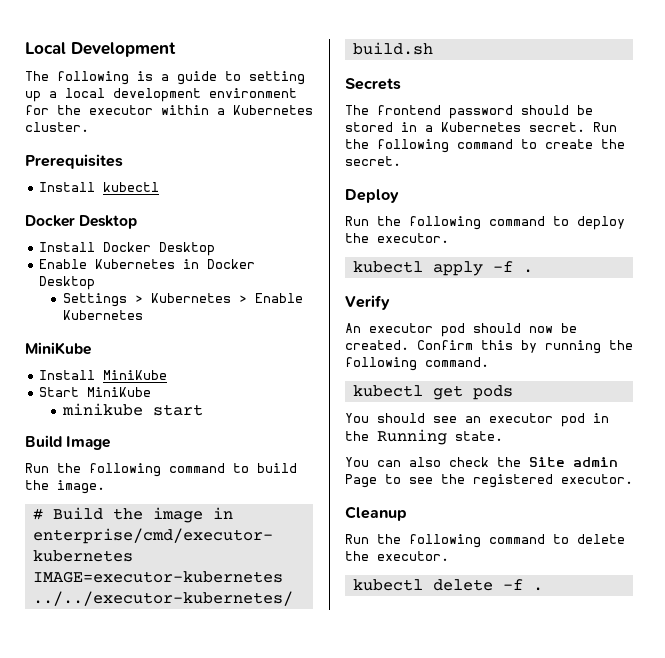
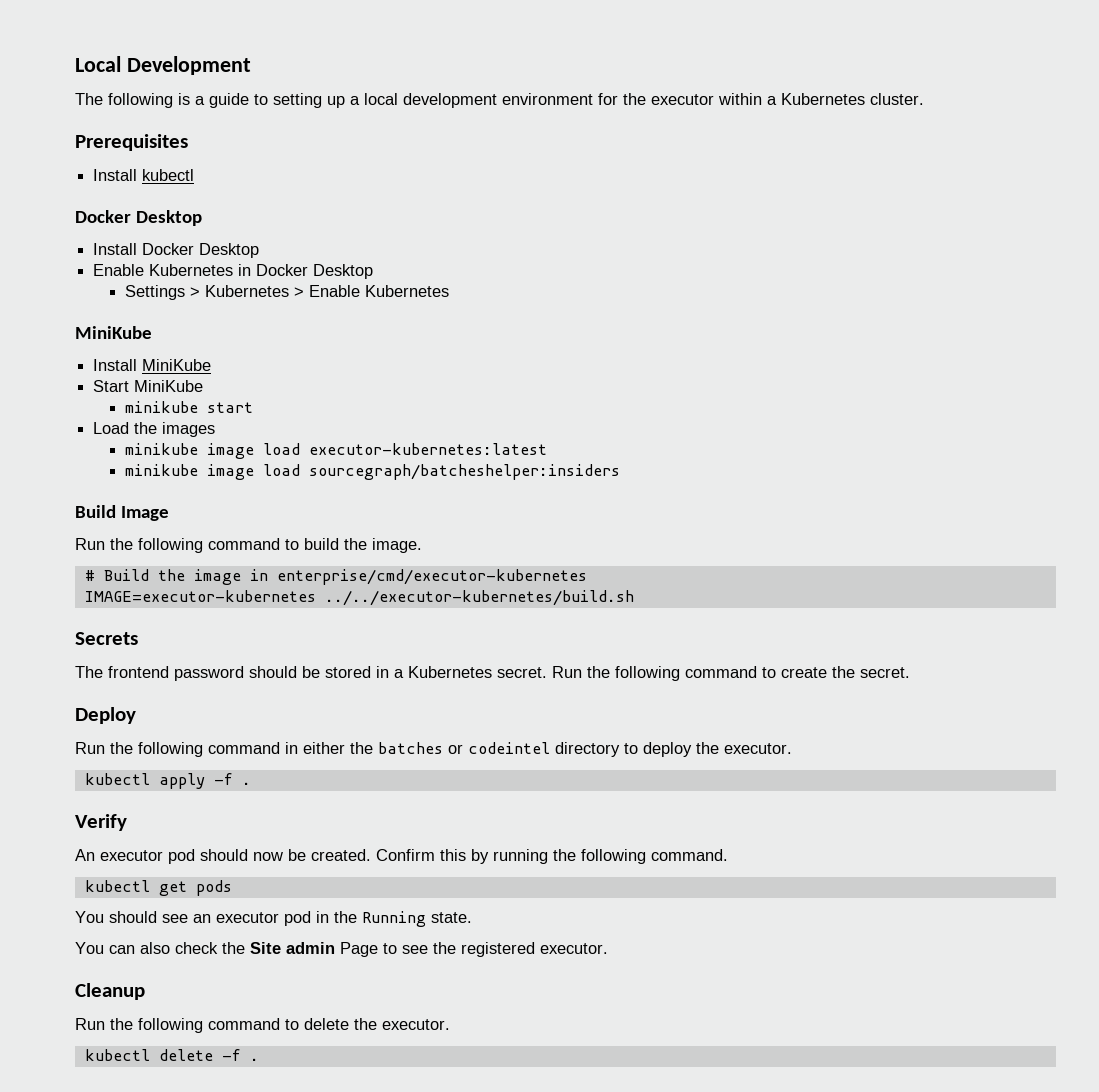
+ Load the images
+ minikube image load executor-kubernetes:latest
+ minikube image load sourcegraph/batcheshelper:insiders
- Run the following command to deploy the executor.
+ Run the following command in either the batches or codeintel directory to deploy the executor.

